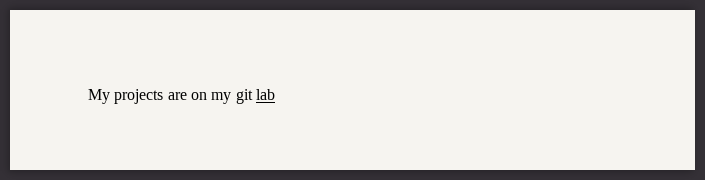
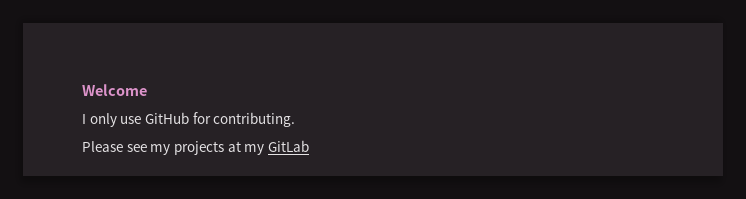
- My projects are on my git lab
+ Welcome
+ I only use GitHub for contributing.
+ Please see my projects at my GitLab

